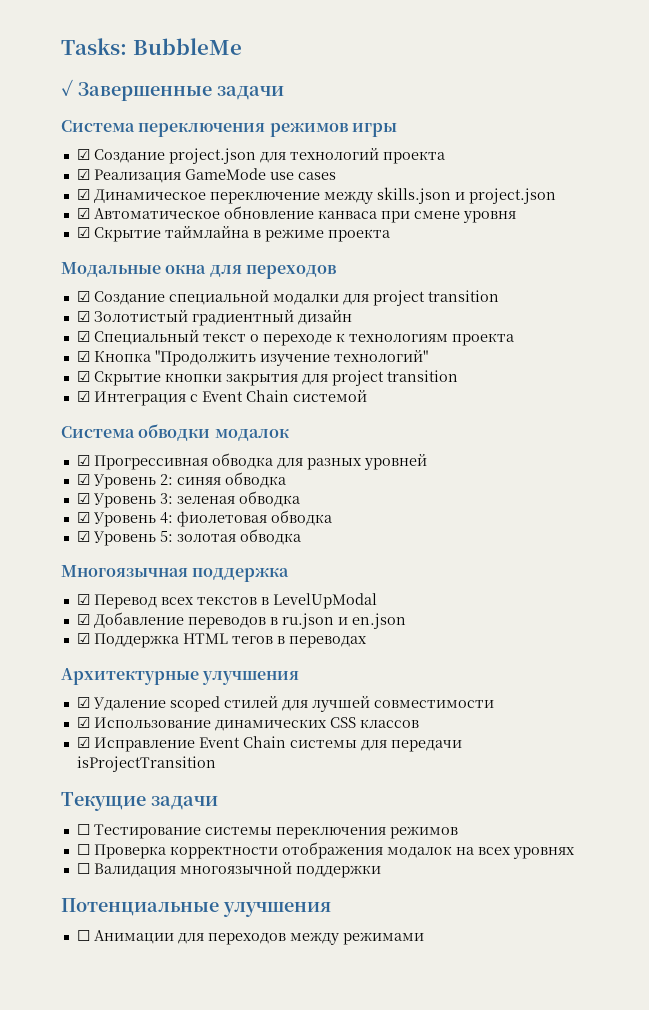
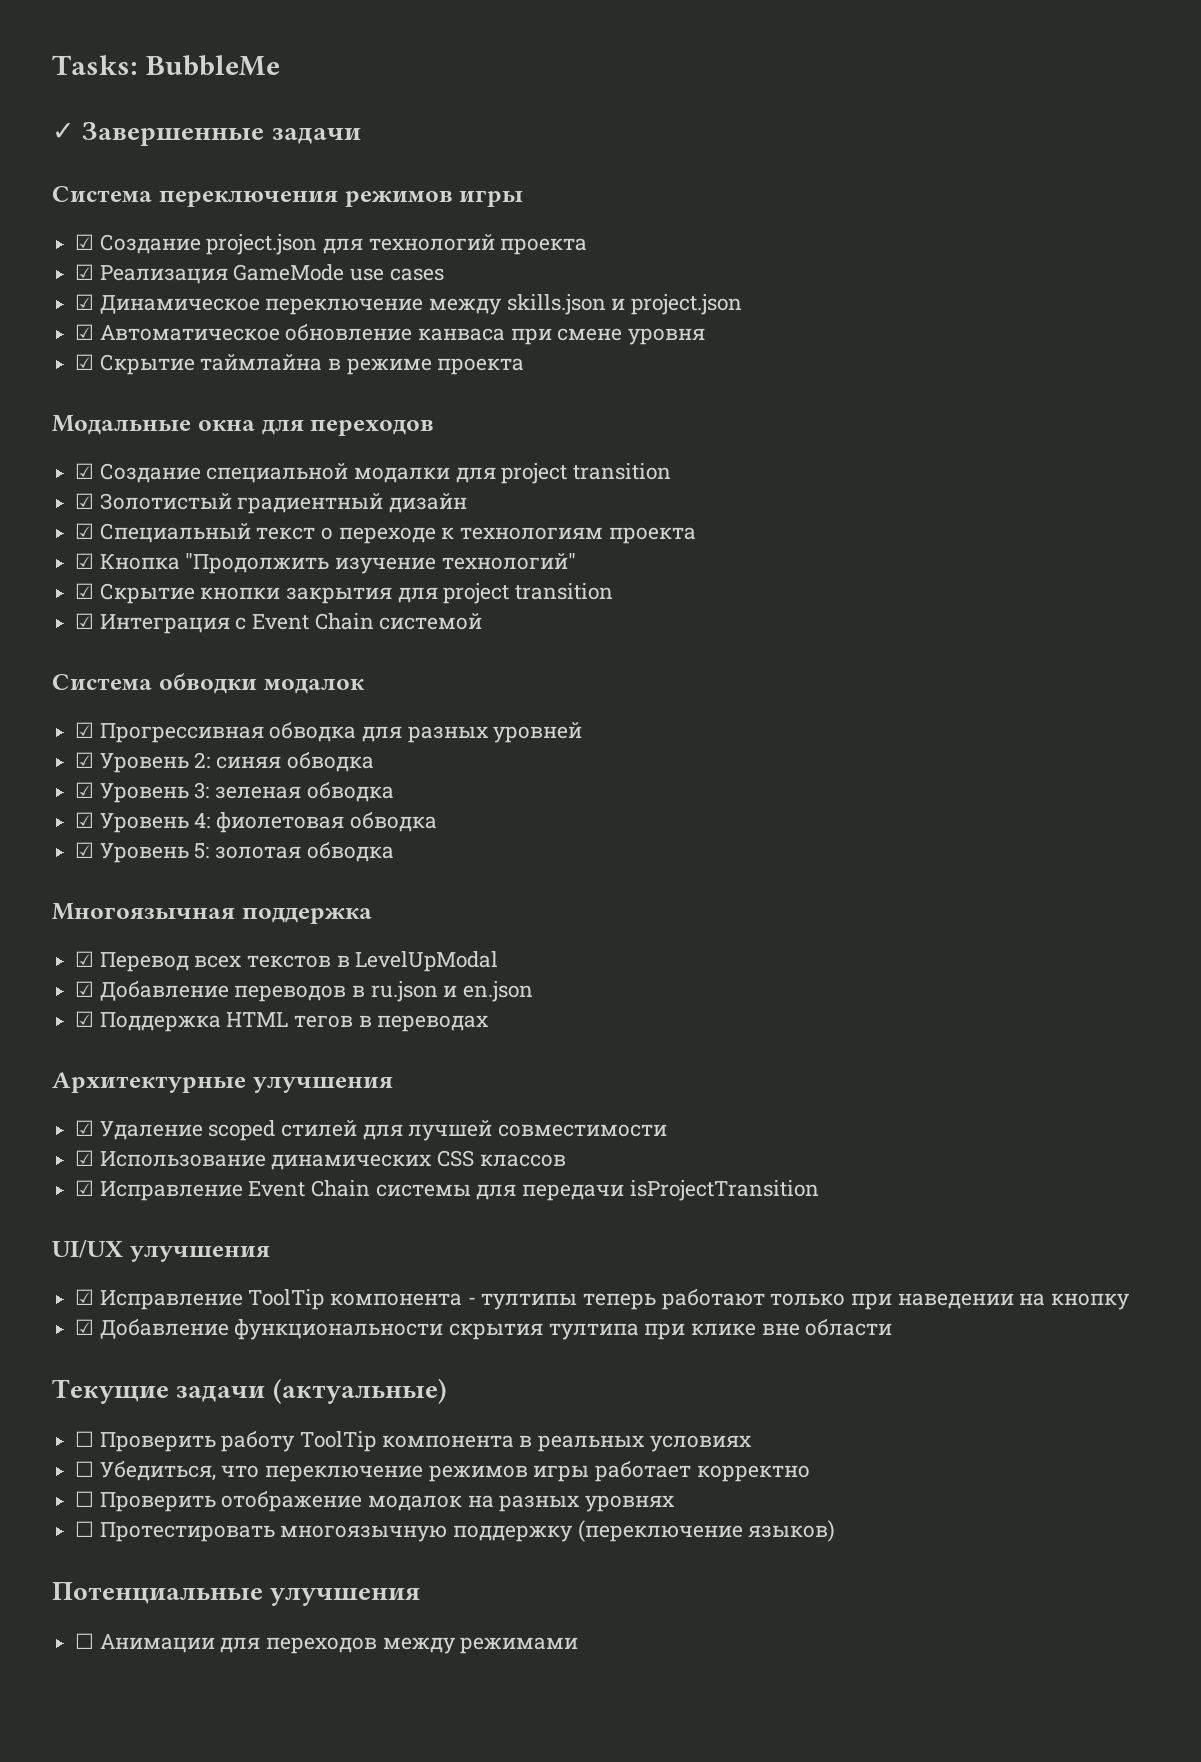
+ UI/UX улучшения
+ ☑ Исправление ToolTip компонента - тултипы теперь работают только при наведении на кнопку
+ ☑ Добавление функциональности скрытия тултипа при клике вне области
- Текущие задачи
- ☐ Тестирование системы переключения режимов
- ☐ Проверка корректности отображения модалок на всех уровнях
+ Текущие задачи (актуальные)
+ ☐ Проверить работу ToolTip компонента в реальных условиях
+ ☐ Убедиться, что переключение режимов игры работает корректно
+ ☐ Проверить отображение модалок на разных уровнях
- ☐ Валидация многоязычной поддержки
+ ☐ Протестировать многоязычную поддержку (переключение языков)

